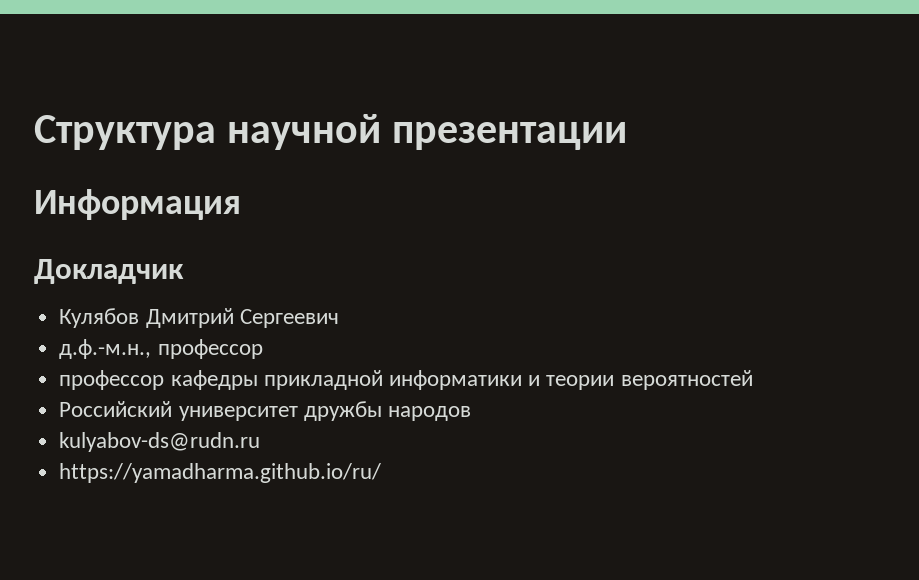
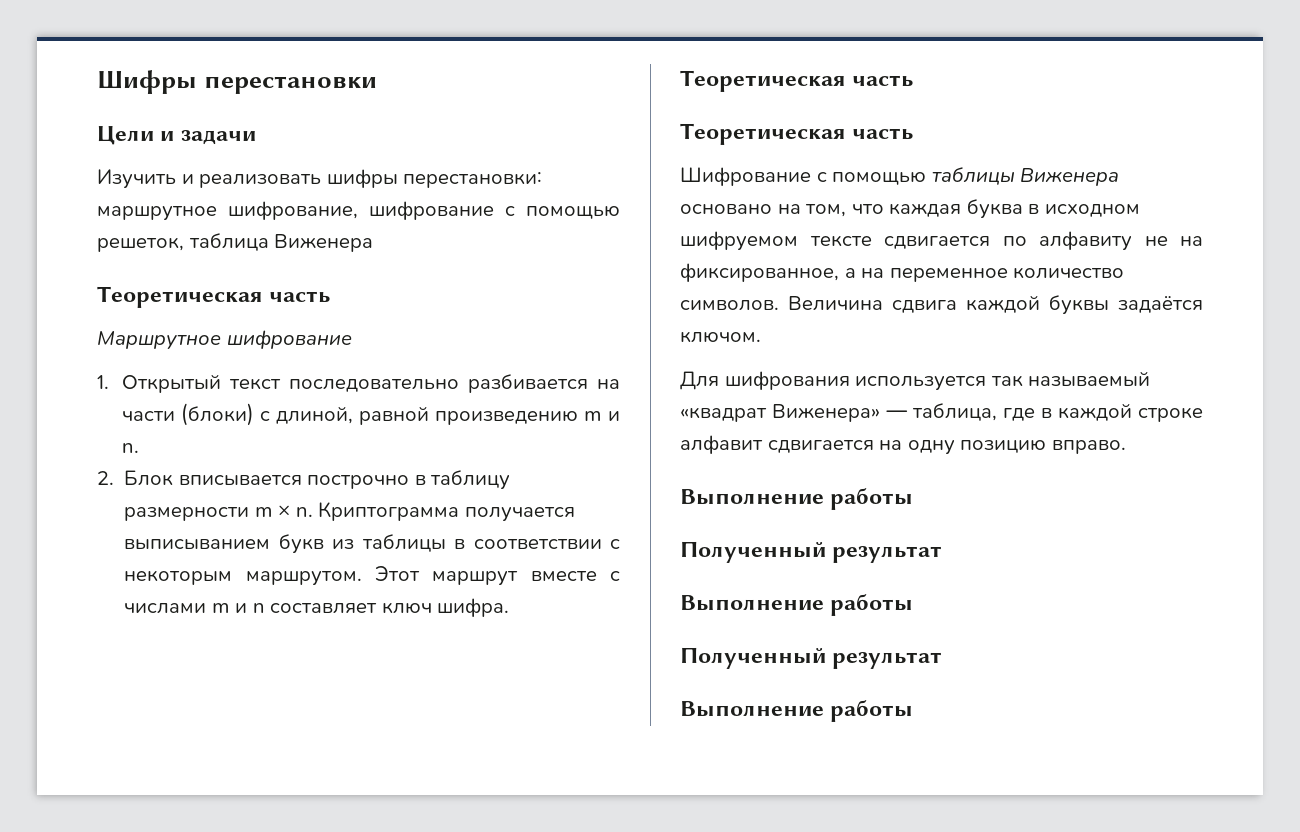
- Структура научной презентации
- Информация
- Докладчик
- Кулябов Дмитрий Сергеевич
- д.ф.-м.н., профессор
- профессор кафедры прикладной информатики и теории вероятностей
- Российский университет дружбы народов
- kulyabov-ds@rudn.ru
- https://yamadharma.github.io/ru/
+ Шифры перестановки
+ Цели и задачи
+ Изучить и реализовать шифры перестановки: маршрутное шифрование, шифрование с помощью решеток, таблица Виженера
+ Теоретическая часть
+ Маршрутное шифрование
+ 1. Открытый текст последовательно разбивается на части (блоки) с длиной, равной произведению m и n.
+ 2. Блок вписывается построчно в таблицу размерности m × n. Криптограмма получается выписыванием букв из таблицы в соответствии с некоторым маршрутом. Этот маршрут вместе с числами m и n составляет ключ шифра.
+ Теоретическая часть
+ Теоретическая часть
+ Шифрование с помощью таблицы Виженера основано на том, что каждая буква в исходном шифруемом тексте сдвигается по алфавиту не на фиксированное, а на переменное количество символов. Величина сдвига каждой буквы задаётся ключом.
+ Для шифрования используется так называемый «квадрат Виженера» — таблица, где в каждой строке алфавит сдвигается на одну позицию вправо.
+ Выполнение работы
+ Полученный результат
+ Выполнение работы
+ Полученный результат
+ Выполнение работы

